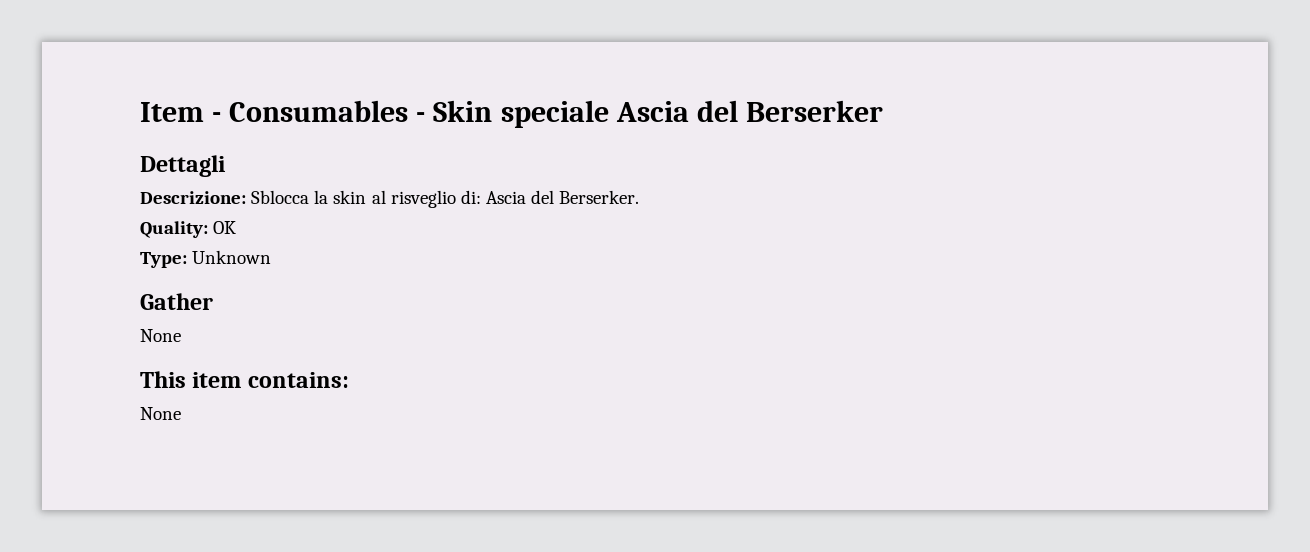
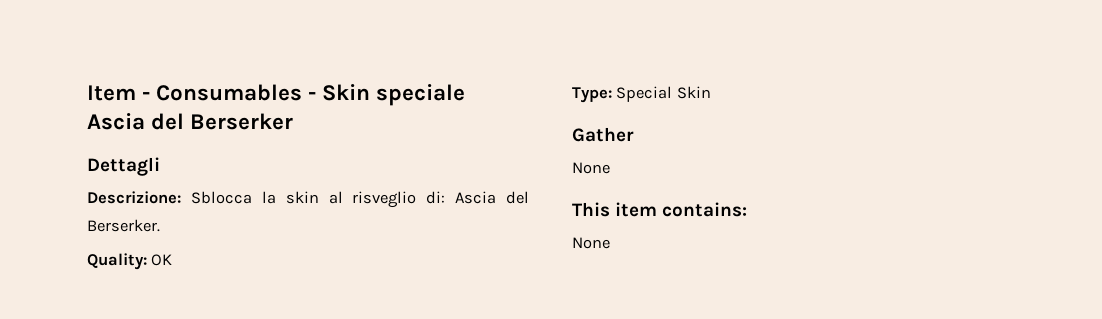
- Type: Unknown
+ Type: Special Skin

